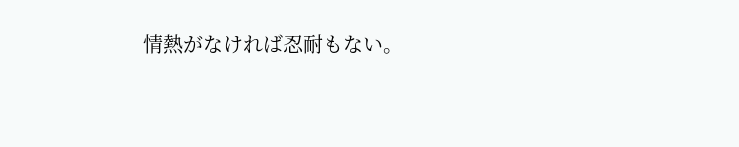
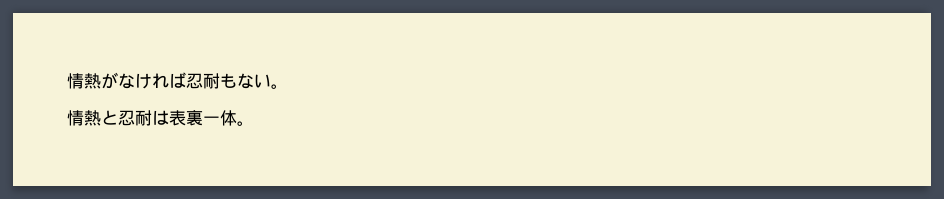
+ 情熱と忍耐は表裏一体。

